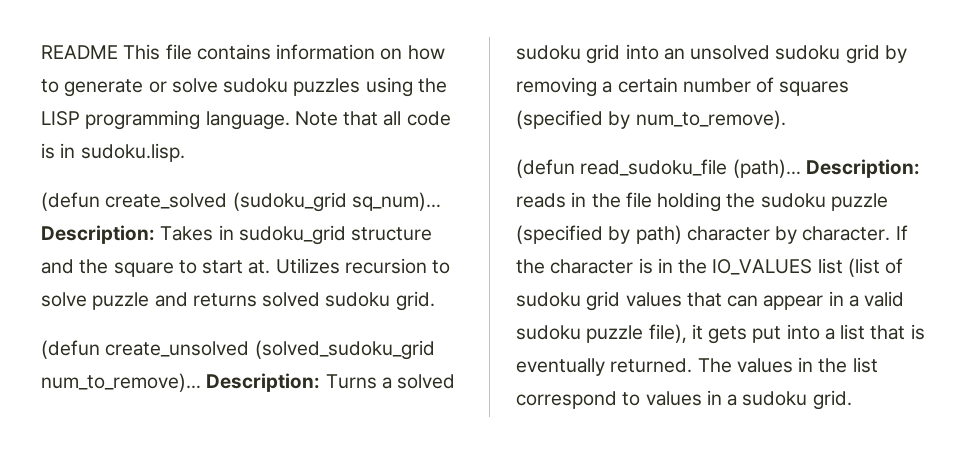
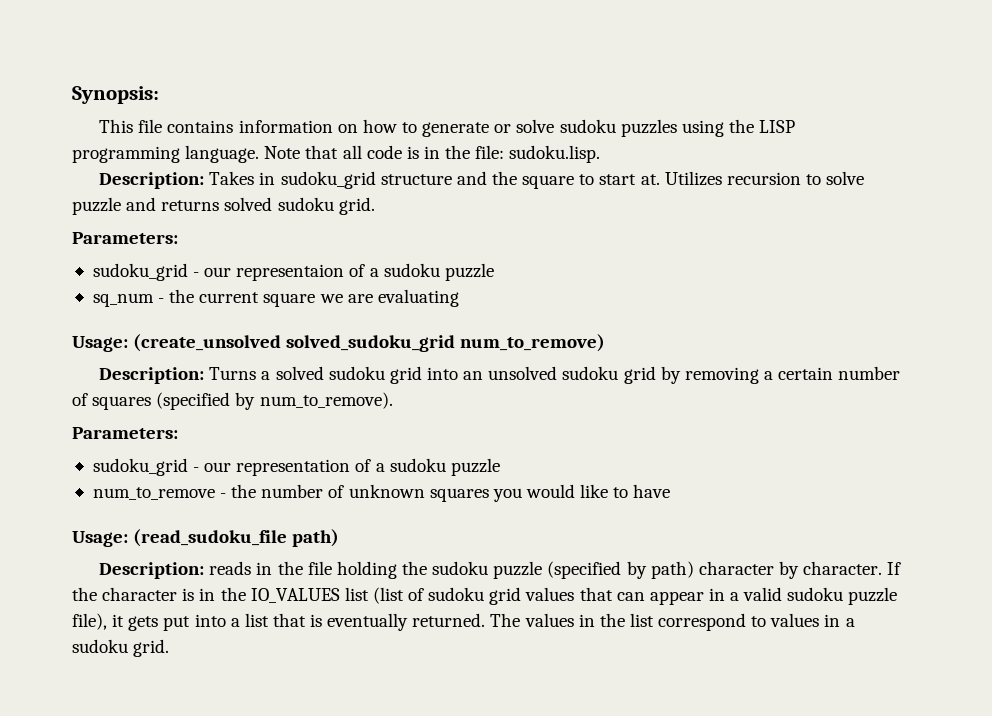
- README This file contains information on how to generate or solve sudoku puzzles using the LISP programming language.
+ Synopsis:
+ This file contains information on how to generate or solve sudoku puzzles using the LISP programming language.
- Note that all code is in sudoku.lisp.
+ Note that all code is in the file: sudoku.lisp.
- (defun create_solved (sudoku_grid sq_num)…
  Utilizes recursion to solve puzzle and returns solved sudoku grid.
- (defun create_unsolved (solved_sudoku_grid num_to_remove)… Description: Turns a solved sudoku grid into an unsolved sudoku grid by removing a certain number of squares (specified by num_to_remove).
- (defun read_sudoku_file (path)… Description: reads in the file holding the sudoku puzzle (specified by path) character by character.
+ Parameters:
+ sudoku_grid - our representaion of a sudoku puzzle
+ sq_num - the current square we are evaluating
+ Usage: (create_unsolved solved_sudoku_grid num_to_remove)
+ Description: Turns a solved sudoku grid into an unsolved sudoku grid by removing a certain number of squares (specified by num_to_remove).
+ Parameters:
+ sudoku_grid - our representation of a sudoku puzzle
+ num_to_remove - the number of unknown squares you would like to have
+ Usage: (read_sudoku_file path)
+ Description: reads in the file holding the sudoku puzzle (specified by path) character by character.

